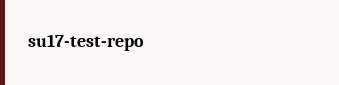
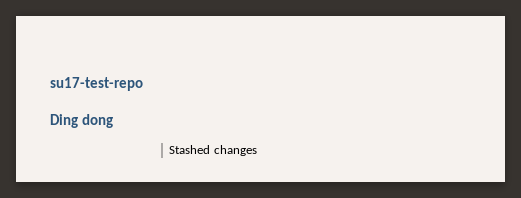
+ Ding dong
+ Stashed changes

